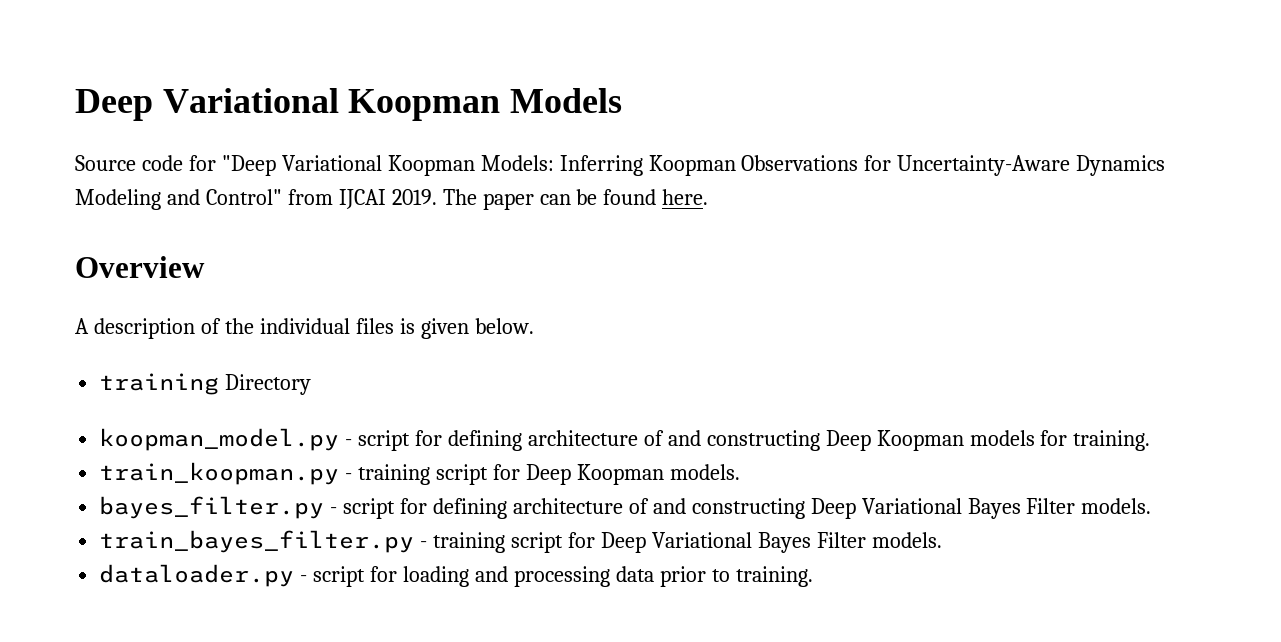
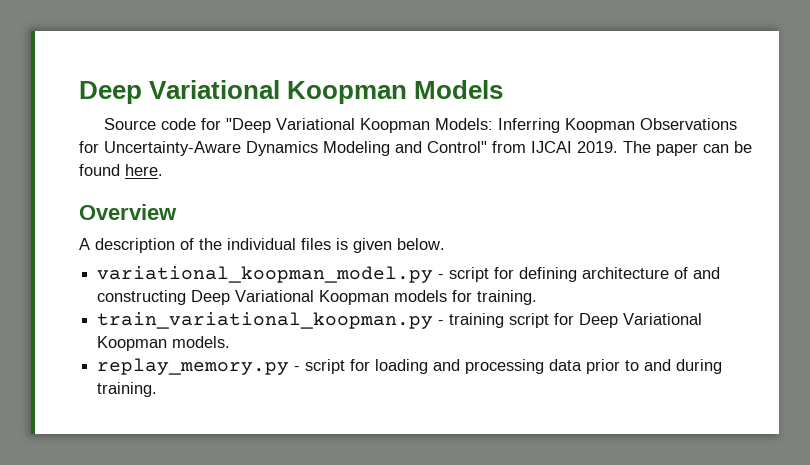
- training Directory
- koopman_model.py - script for defining architecture of and constructing Deep Koopman models for training.
- train_koopman.py - training script for Deep Koopman models.
- bayes_filter.py - script for defining architecture of and constructing Deep Variational Bayes Filter models.
- train_bayes_filter.py - training script for Deep Variational Bayes Filter models.
- dataloader.py - script for loading and processing data prior to training.
+ variational_koopman_model.py - script for defining architecture of and constructing Deep Variational Koopman models for training.
+ train_variational_koopman.py - training script for Deep Variational Koopman models.
+ replay_memory.py - script for loading and processing data prior to and during training.

